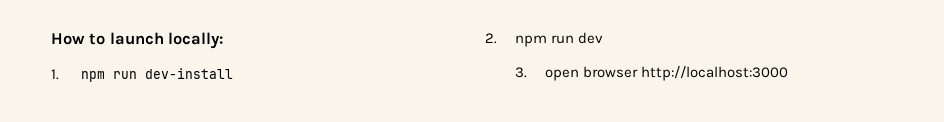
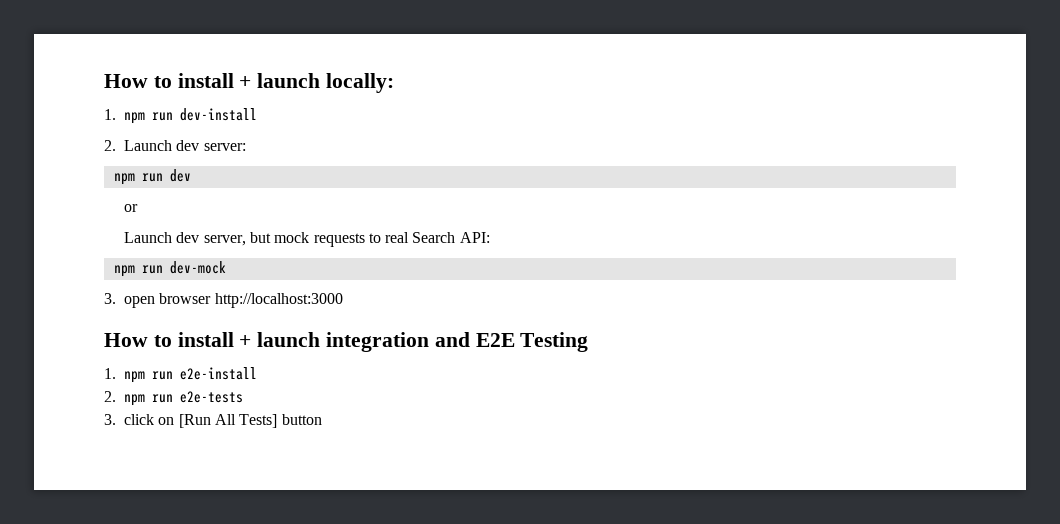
- How to launch locally:
+ How to install + launch locally:
- 2. npm run dev
+ 2. Launch dev server:
+ npm run dev
+ or
+ Launch dev server, but mock requests to real Search API:
+ npm run dev-mock
  3. open browser http://localhost:3000
+ How to install + launch integration and E2E Testing
+ 1. npm run e2e-install
+ 2. npm run e2e-tests
+ 3. click on [Run All Tests] button

